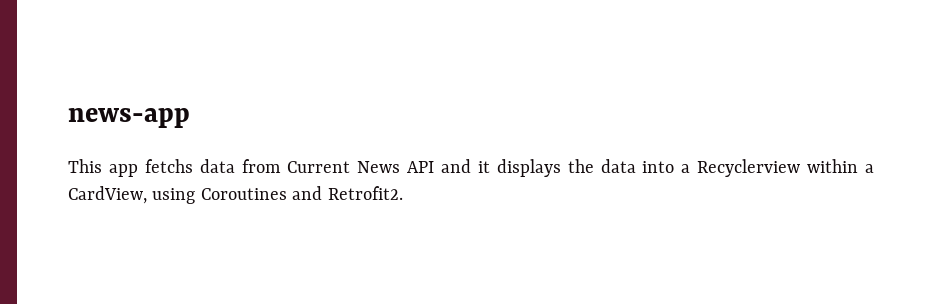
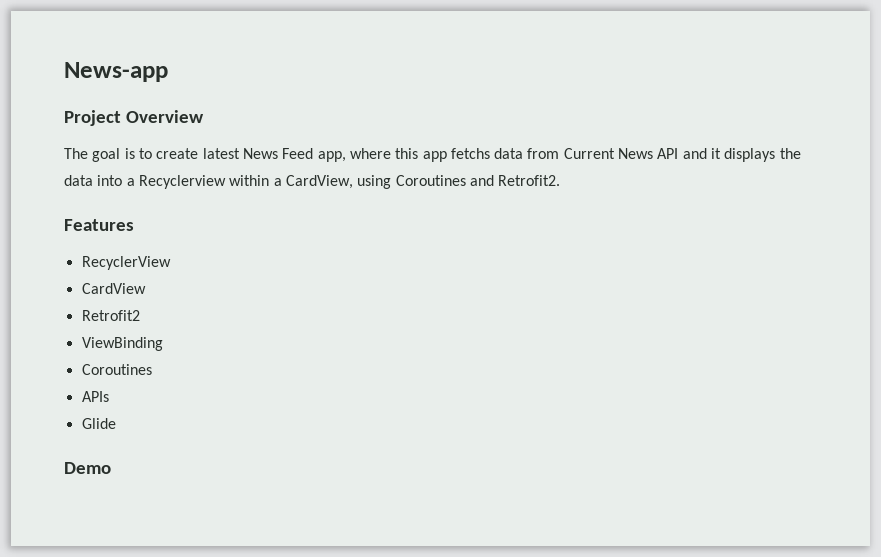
- news-app
- This app fetchs data from Current News API and it displays the data into a Recyclerview within a CardView, using Coroutines and Retrofit2.
+ News-app
+ Project Overview
+ The goal is to create latest News Feed app, where this app fetchs data from Current News API and it displays the data into a Recyclerview within a CardView, using Coroutines and Retrofit2.
+ Features
+ RecyclerView
+ CardView
+ Retrofit2
+ ViewBinding
+ Coroutines
+ APIs
+ Glide
+ Demo

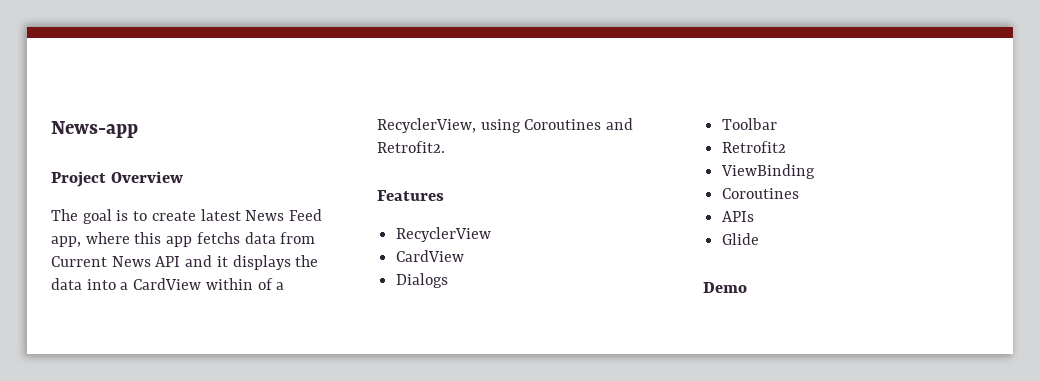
- The goal is to create latest News Feed app, where this app fetchs data from Current News API and it displays the data into a Recyclerview within a CardView, using Coroutines and Retrofit2.
+ The goal is to create latest News Feed app, where this app fetchs data from Current News API and it displays the data into a CardView within of a RecyclerView, using Coroutines and Retrofit2.
+ Dialogs
+ Toolbar

